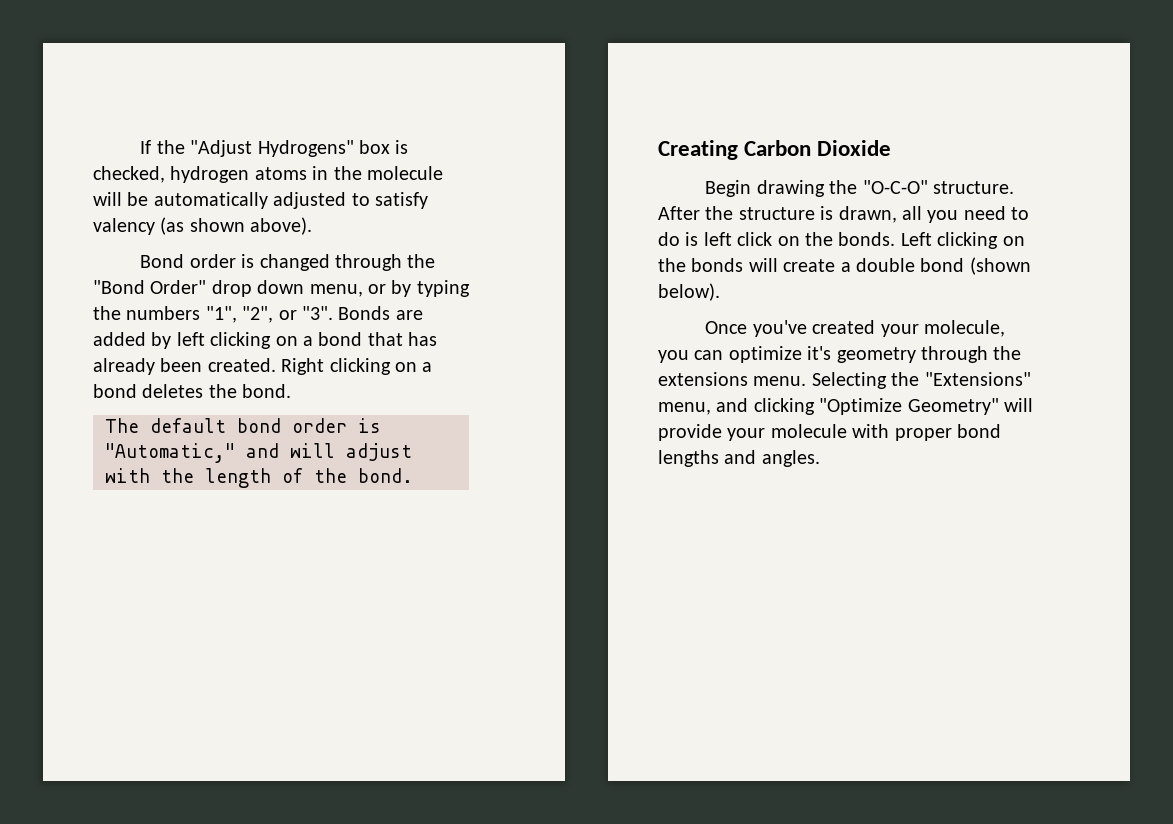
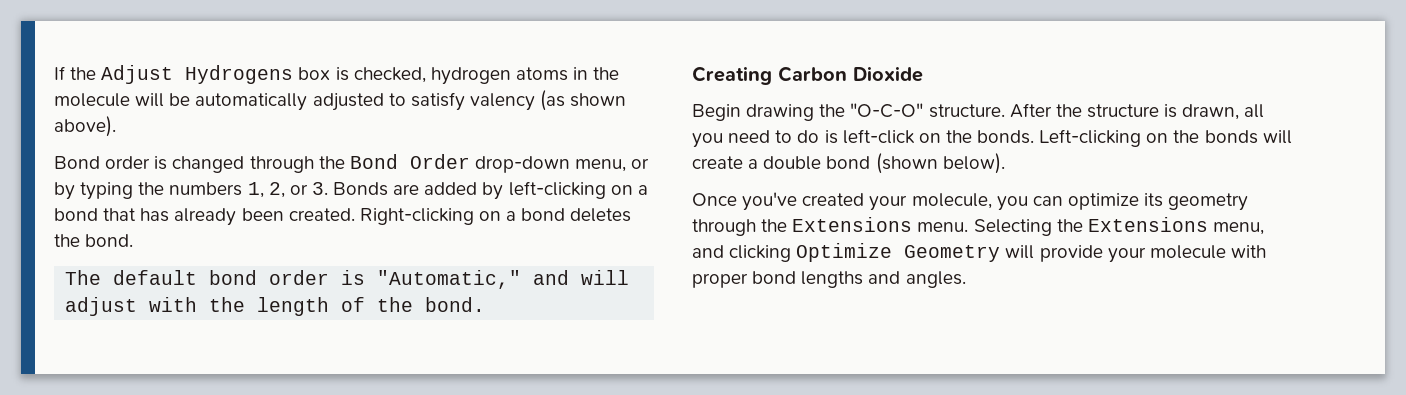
- If the "Adjust Hydrogens" box is checked, hydrogen atoms in the molecule will be automatically adjusted to satisfy valency (as shown above).
+ If the Adjust Hydrogens box is checked, hydrogen atoms in the molecule will be automatically adjusted to satisfy valency (as shown above).
- Bond order is changed through the "Bond Order" drop down menu, or by typing the numbers "1", "2", or "3". Bonds are added by left clicking on a bond that has already been created.
+ Bond order is changed through the Bond Order drop-down menu, or by typing the numbers 1, 2, or 3. Bonds are added by left-clicking on a bond that has already been created.
- Right clicking on a bond deletes the bond.
+ Right-clicking on a bond deletes the bond.
- After the structure is drawn, all you need to do is left click on the bonds.
+ After the structure is drawn, all you need to do is left-click on the bonds.
- Left clicking on the bonds will create a double bond (shown below).
+ Left-clicking on the bonds will create a double bond (shown below).
- Once you've created your molecule, you can optimize it's geometry through the extensions menu.
+ Once you've created your molecule, you can optimize its geometry through the Extensions menu.
- Selecting the "Extensions" menu, and clicking "Optimize Geometry" will provide your molecule with proper bond lengths and angles.
+ Selecting the Extensions menu, and clicking Optimize Geometry will provide your molecule with proper bond lengths and angles.

